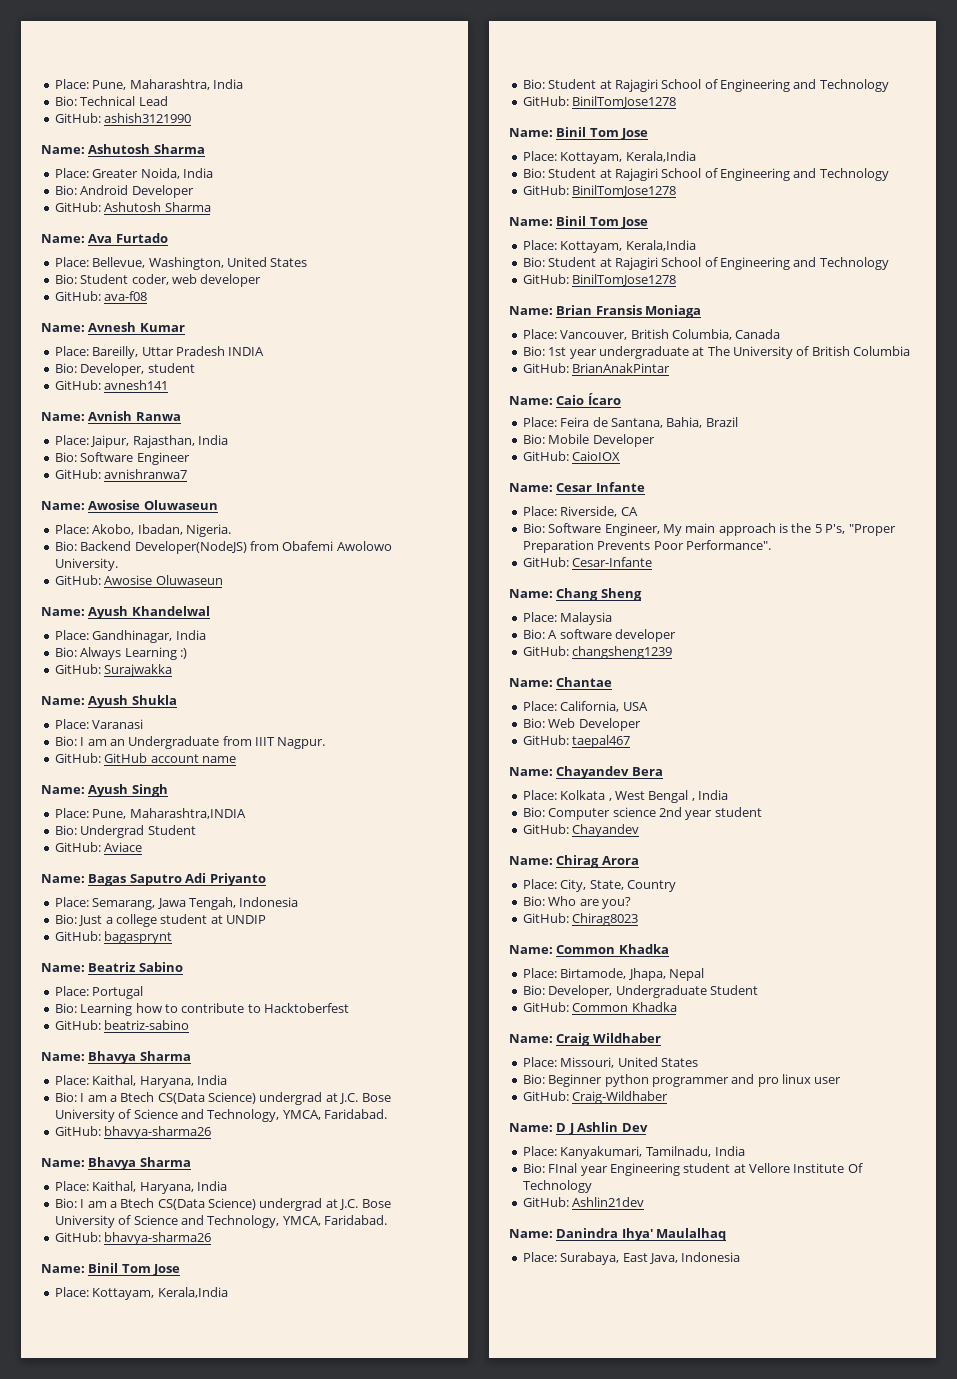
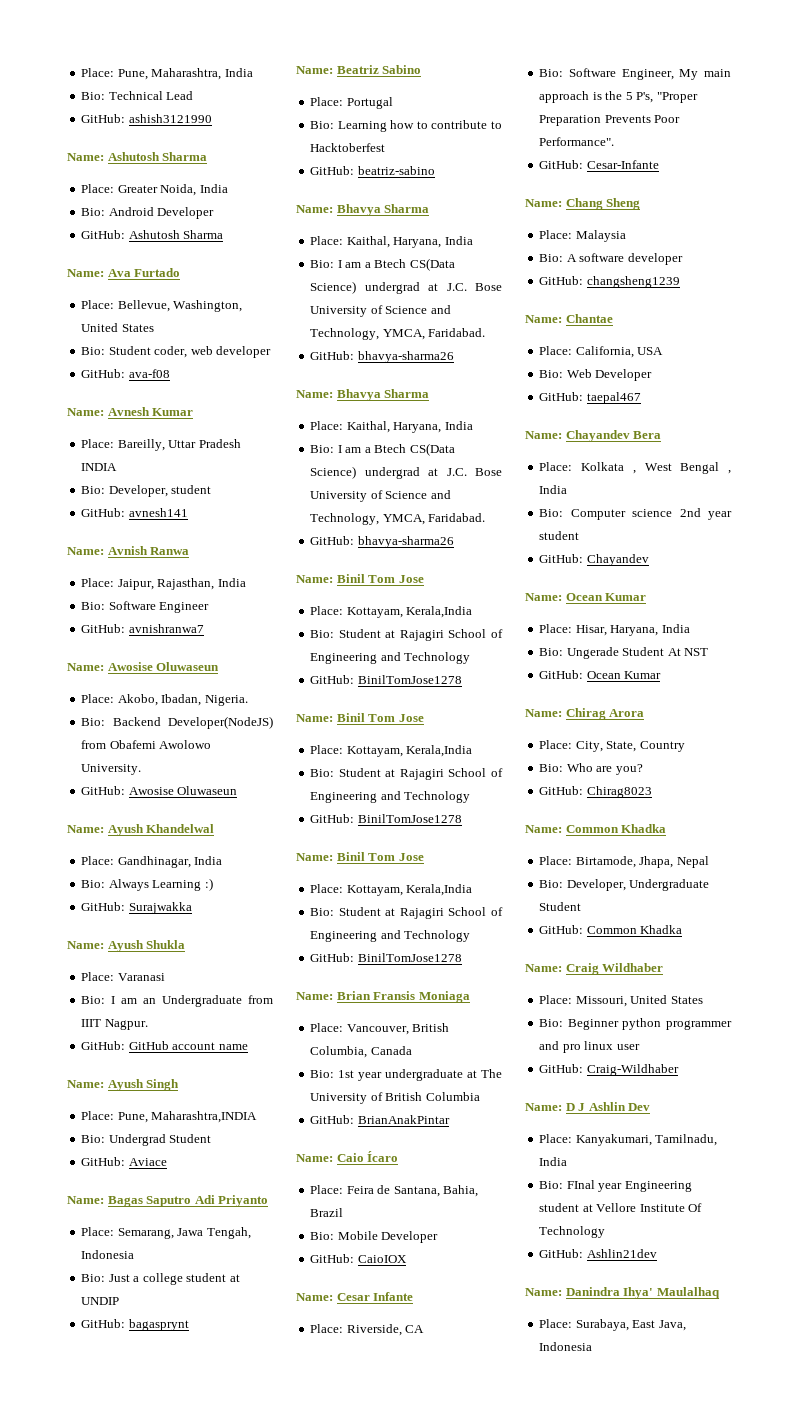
+ Name: Ocean Kumar
+ Place: Hisar, Haryana, India
+ Bio: Ungerade Student At NST
+ GitHub: Ocean Kumar

